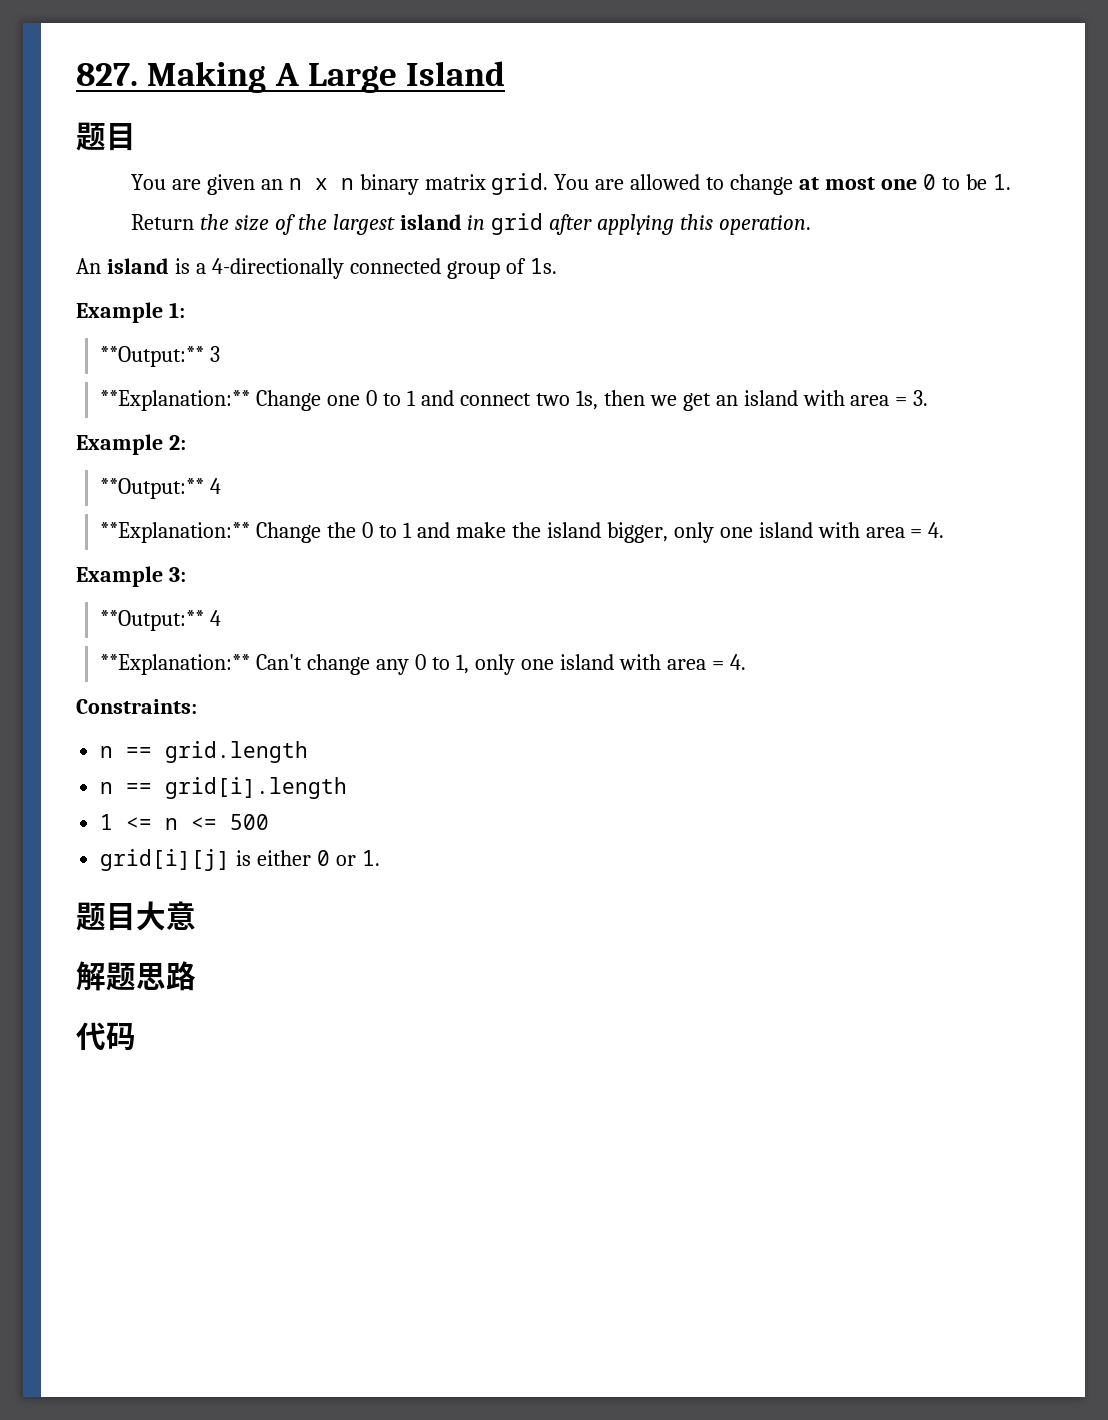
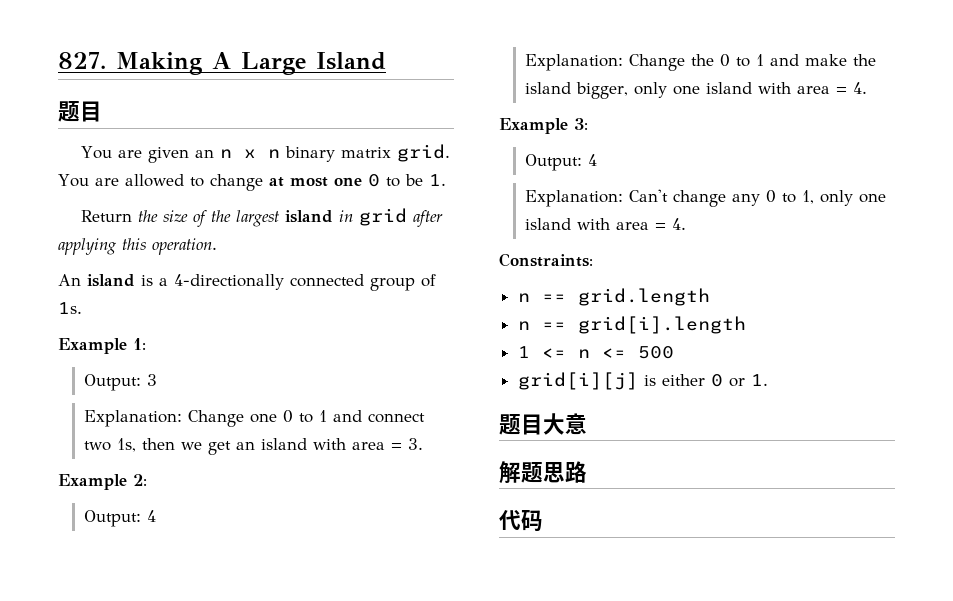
- **Output:** 3
+ Output: 3
- **Explanation:** Change one 0 to 1 and connect two 1s, then we get an island with area = 3.
+ Explanation: Change one 0 to 1 and connect two 1s, then we get an island with area = 3.
  Example 2:
- **Output:** 4
- **Explanation:** Change the 0 to 1 and make the island bigger, only one island with area = 4.
+ Output: 4
+ Explanation: Change the 0 to 1 and make the island bigger, only one island with area = 4.
  Example 3:
- **Output:** 4
- **Explanation:** Can't change any 0 to 1, only one island with area = 4.
+ Output: 4
+ Explanation: Can't change any 0 to 1, only one island with area = 4.

